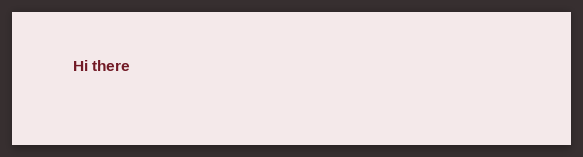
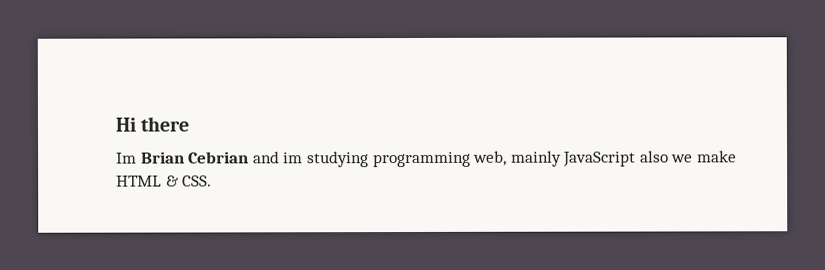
+ Im Brian Cebrian and im studying programming web, mainly JavaScript also we make HTML & CSS.

